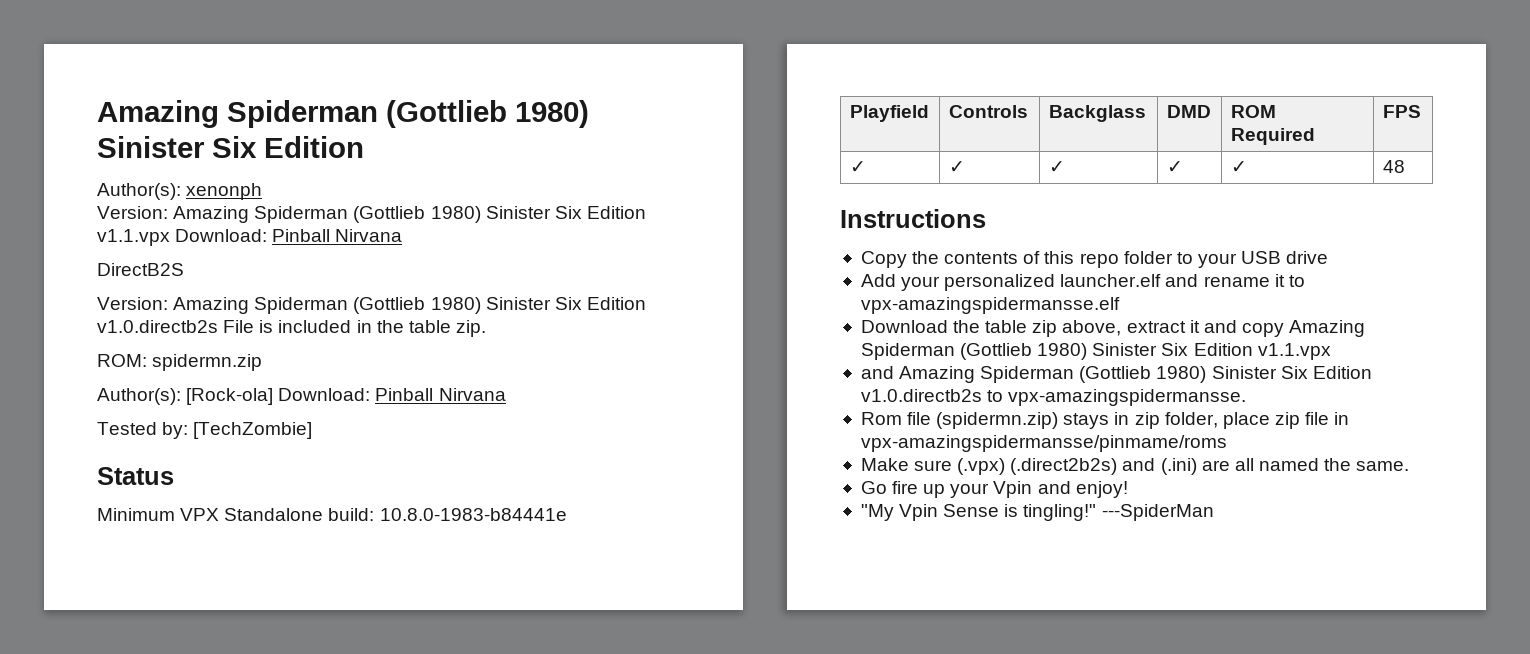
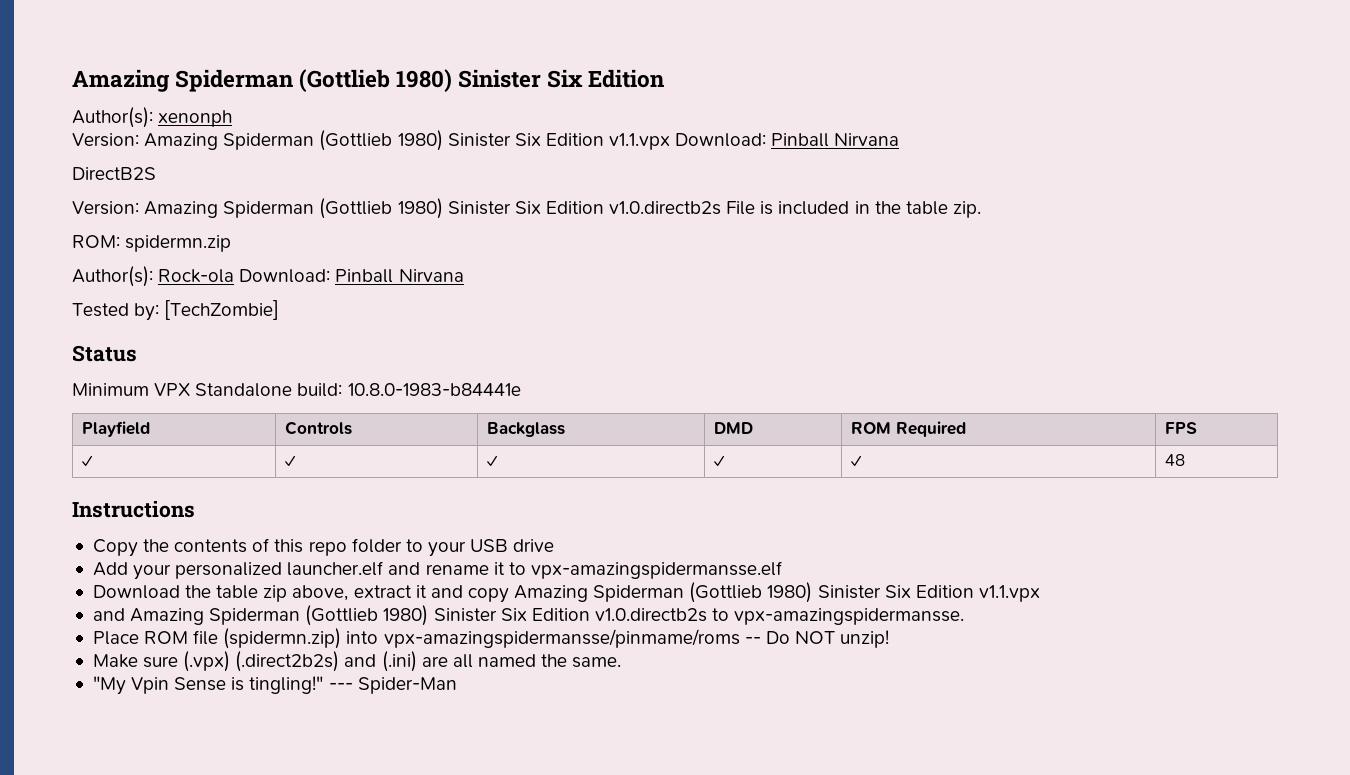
- Author(s): [Rock-ola] Download: Pinball Nirvana
+ Author(s): Rock-ola Download: Pinball Nirvana
- Rom file (spidermn.zip) stays in zip folder, place zip file in vpx-amazingspidermansse/pinmame/roms
+ Place ROM file (spidermn.zip) into vpx-amazingspidermansse/pinmame/roms -- Do NOT unzip!
- Go fire up your Vpin and enjoy!
- ---SpiderMan
+ --- Spider-Man

